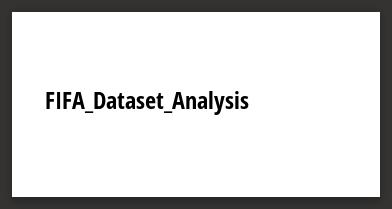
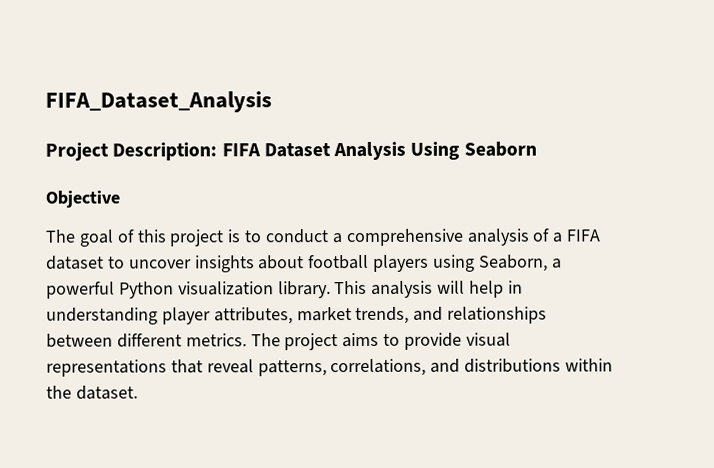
+ Project Description: FIFA Dataset Analysis Using Seaborn
+ Objective
+ The goal of this project is to conduct a comprehensive analysis of a FIFA dataset to uncover insights about football players using Seaborn, a powerful Python visualization library. This analysis will help in understanding player attributes, market trends, and relationships between different metrics. The project aims to provide visual representations that reveal patterns, correlations, and distributions within the dataset.

